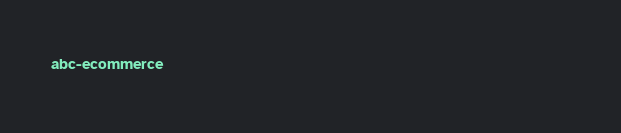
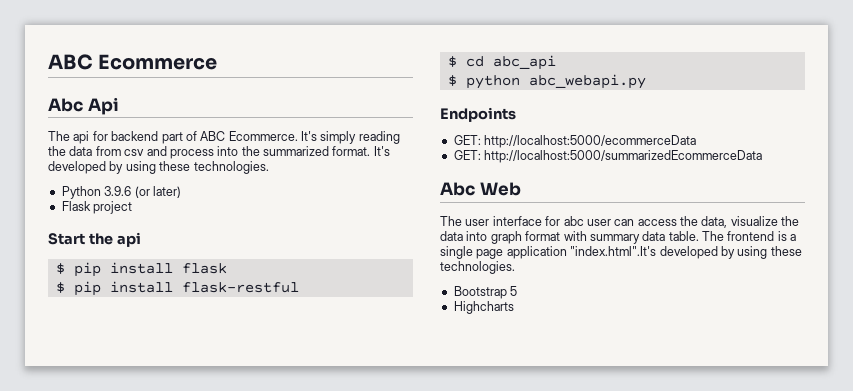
- abc-ecommerce
+ ABC Ecommerce
+ Abc Api
+ The api for backend part of ABC Ecommerce. It's simply reading the data from csv and process into the summarized format. It's developed by using these technologies.
+ Python 3.9.6 (or later)
+ Flask project
+ Start the api
+ $ pip install flask
+ $ pip install flask-restful
+ $ cd abc_api
+ $ python abc_webapi.py
+ Endpoints
+ GET: http://localhost:5000/ecommerceData
+ GET: http://localhost:5000/summarizedEcommerceData
+ Abc Web
+ The user interface for abc user can access the data, visualize the data into graph format with summary data table. The frontend is a single page application "index.html".It's developed by using these technologies.
+ Bootstrap 5
+ Highcharts

